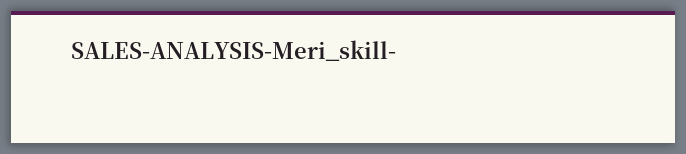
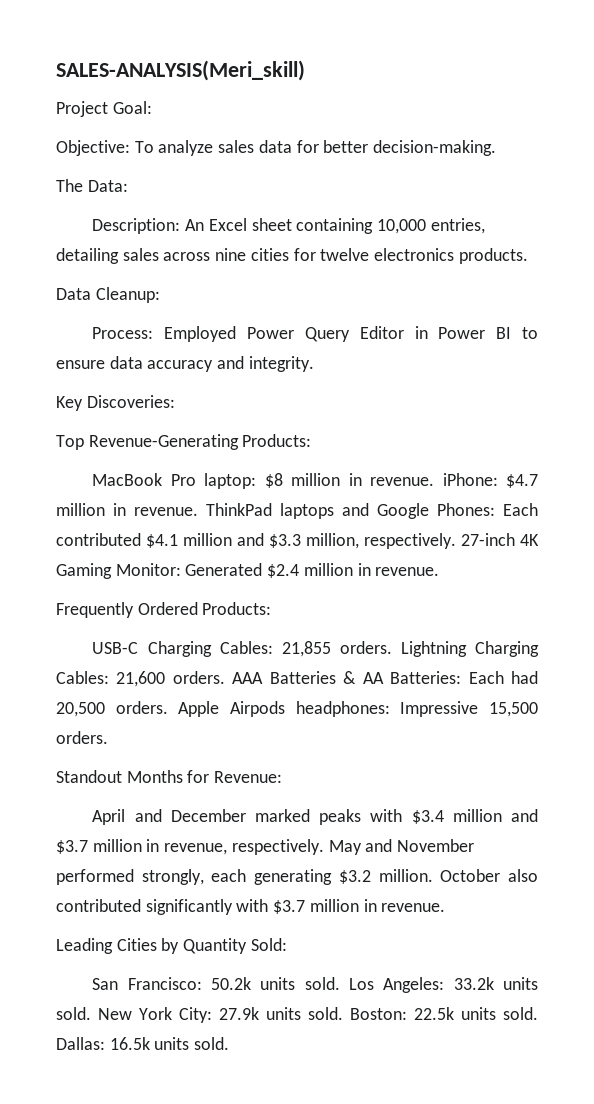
- SALES-ANALYSIS-Meri_skill-
+ SALES-ANALYSIS(Meri_skill)
+ Project Goal:
+ Objective: To analyze sales data for better decision-making.
+ The Data:
+ Description: An Excel sheet containing 10,000 entries, detailing sales across nine cities for twelve electronics products.
+ Data Cleanup:
+ Process: Employed Power Query Editor in Power BI to ensure data accuracy and integrity.
+ Key Discoveries:
+ Top Revenue-Generating Products:
+ MacBook Pro laptop: $8 million in revenue. iPhone: $4.7 million in revenue. ThinkPad laptops and Google Phones: Each contributed $4.1 million and $3.3 million, respectively. 27-inch 4K Gaming Monitor: Generated $2.4 million in revenue.
+ Frequently Ordered Products:
+ USB-C Charging Cables: 21,855 orders. Lightning Charging Cables: 21,600 orders. AAA Batteries & AA Batteries: Each had 20,500 orders. Apple Airpods headphones: Impressive 15,500 orders.
+ Standout Months for Revenue:
+ April and December marked peaks with $3.4 million and $3.7 million in revenue, respectively. May and November performed strongly, each generating $3.2 million. October also contributed significantly with $3.7 million in revenue.
+ Leading Cities by Quantity Sold:
+ San Francisco: 50.2k units sold. Los Angeles: 33.2k units sold. New York City: 27.9k units sold. Boston: 22.5k units sold. Dallas: 16.5k units sold.

